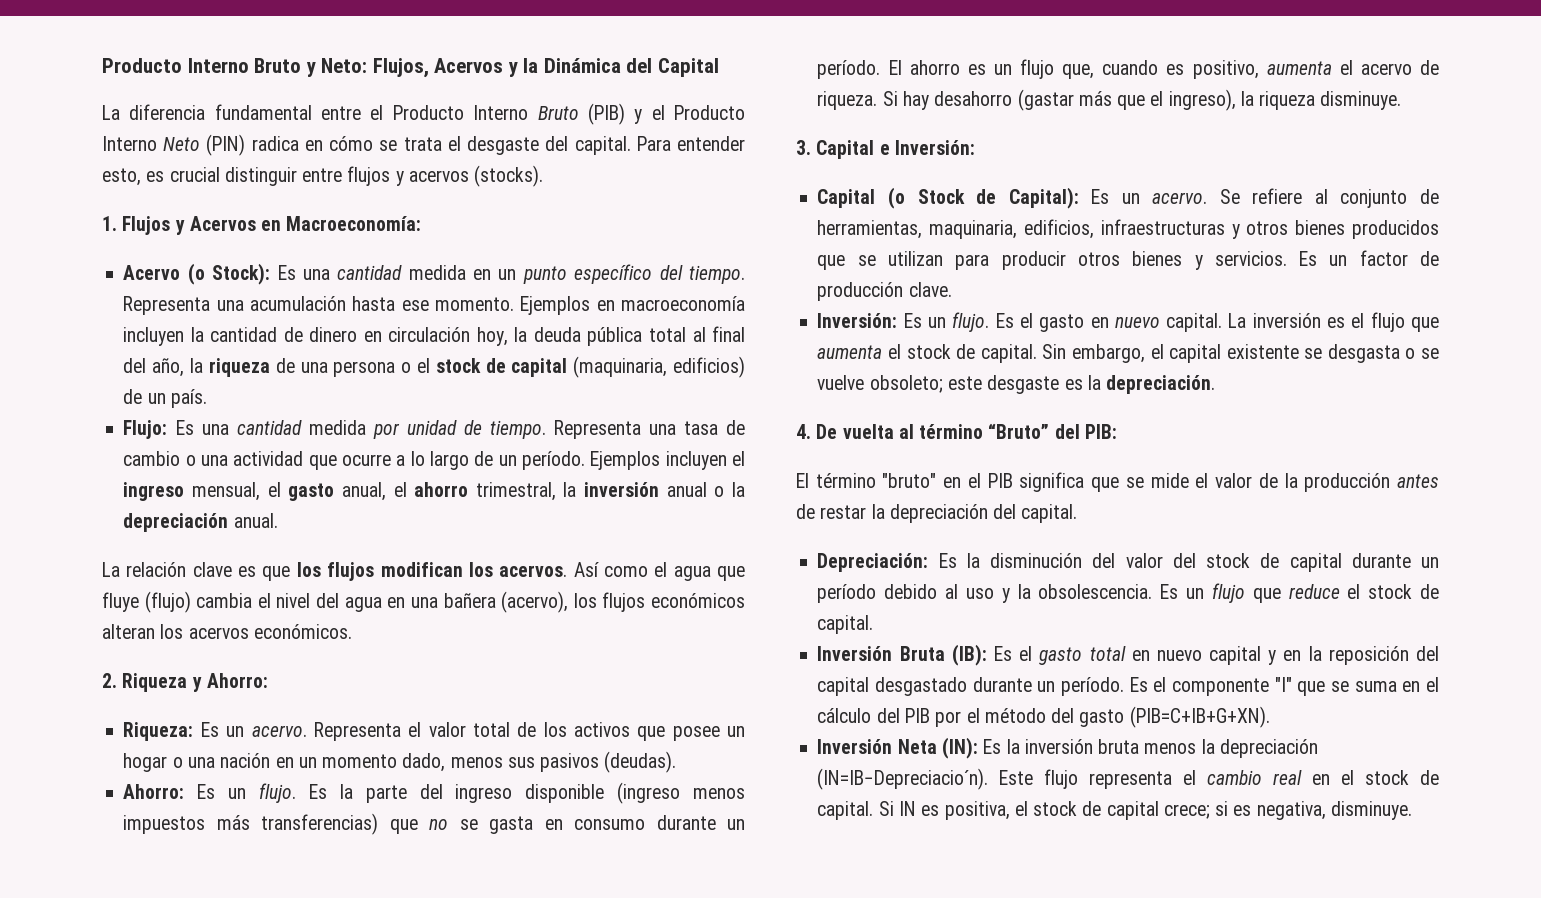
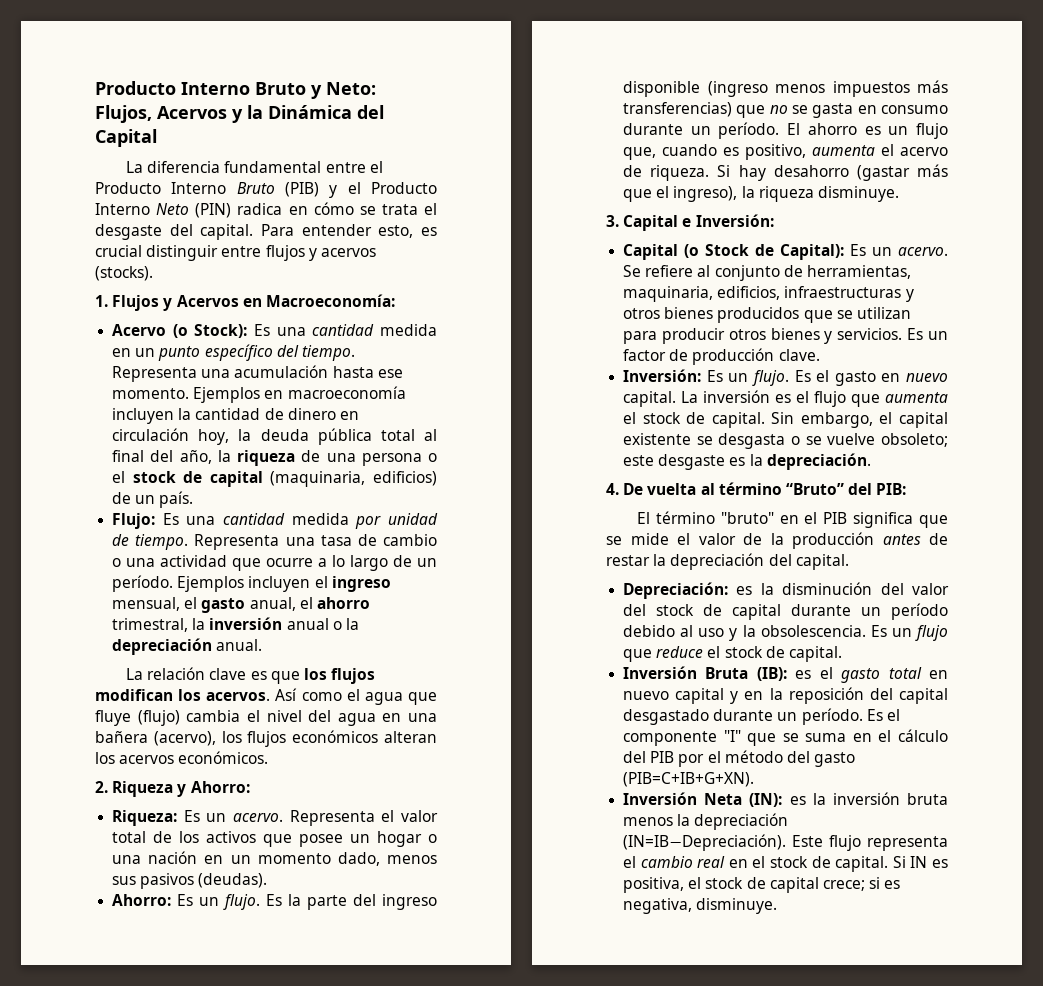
- Depreciación: Es la disminución del valor del stock de capital durante un período debido al uso y la obsolescencia.
+ Depreciación: es la disminución del valor del stock de capital durante un período debido al uso y la obsolescencia.
- Inversión Bruta (IB): Es el gasto total en nuevo capital y en la reposición del capital desgastado durante un período.
+ Inversión Bruta (IB): es el gasto total en nuevo capital y en la reposición del capital desgastado durante un período.
- Inversión Neta (IN): Es la inversión bruta menos la depreciación (IN=IB−Depreciacioˊn).
+ Inversión Neta (IN): es la inversión bruta menos la depreciación (IN=IB−Depreciación).

